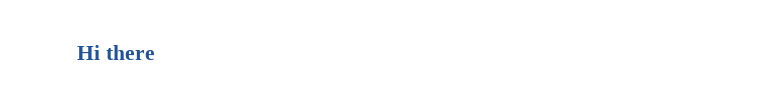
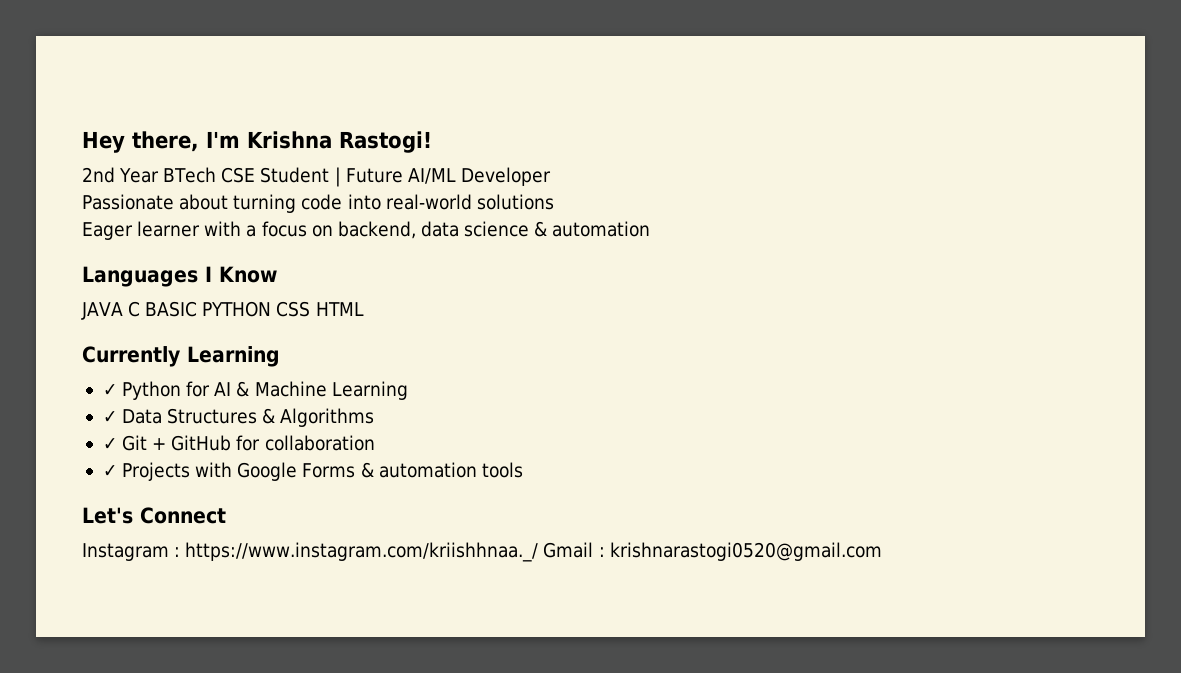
- Hi there
+ Hey there, I'm Krishna Rastogi!
+ 2nd Year BTech CSE Student | Future AI/ML Developer
+ Passionate about turning code into real-world solutions
+ Eager learner with a focus on backend, data science & automation
+ Languages I Know
+ JAVA C BASIC PYTHON CSS HTML
+ Currently Learning
+ ✓ Python for AI & Machine Learning
+ ✓ Data Structures & Algorithms
+ ✓ Git + GitHub for collaboration
+ ✓ Projects with Google Forms & automation tools
+ Let's Connect
+ Instagram : https://www.instagram.com/kriishhnaa._/ Gmail : krishnarastogi0520@gmail.com

